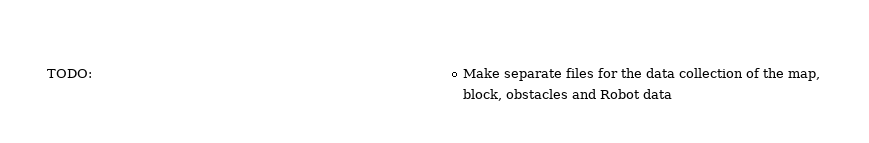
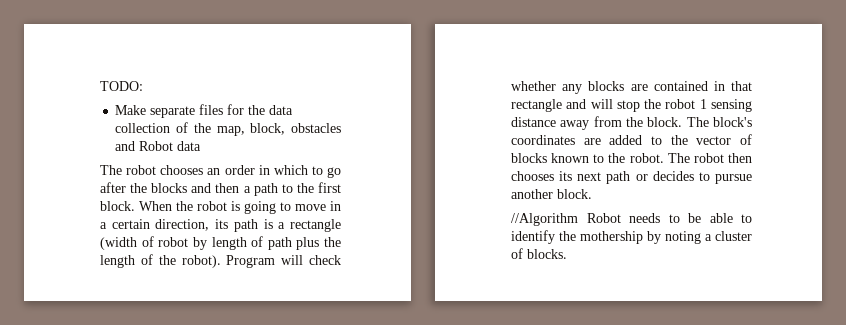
+ The robot chooses an order in which to go after the blocks and then a path to the first block. When the robot is going to move in a certain direction, its path is a rectangle (width of robot by length of path plus the length of the robot). Program will check whether any blocks are contained in that rectangle and will stop the robot 1 sensing distance away from the block. The block's coordinates are added to the vector of blocks known to the robot. The robot then chooses its next path or decides to pursue another block.
+ //Algorithm Robot needs to be able to identify the mothership by noting a cluster of blocks.

